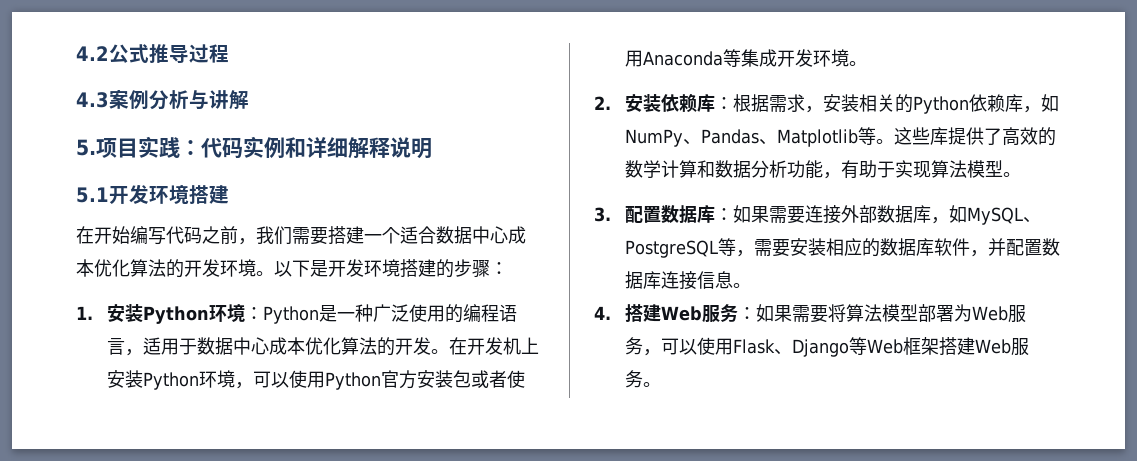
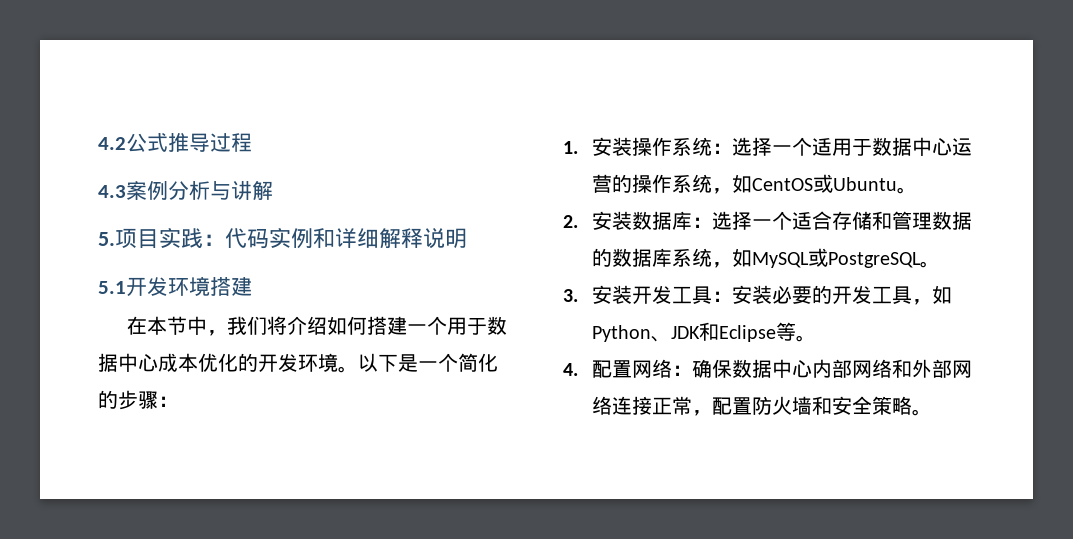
- 在开始编写代码之前，我们需要搭建一个适合数据中心成本优化算法的开发环境。以下是开发环境搭建的步骤：
- 1.安装Python环境：Python是一种广泛使用的编程语言，适用于数据中心成本优化算法的开发。在开发机上安装Python环境，可以使用Python官方安装包或者使用Anaconda等集成开发环境。
- 2.安装依赖库：根据需求，安装相关的Python依赖库，如NumPy、Pandas、Matplotlib等。这些库提供了高效的数学计算和数据分析功能，有助于实现算法模型。
- 3.配置数据库：如果需要连接外部数据库，如MySQL、PostgreSQL等，需要安装相应的数据库软件，并配置数据库连接信息。
- 4.搭建Web服务：如果需要将算法模型部署为Web服务，可以使用Flask、Django等Web框架搭建Web服务。
+ 在本节中，我们将介绍如何搭建一个用于数据中心成本优化的开发环境。以下是一个简化的步骤：
+ 1.安装操作系统：选择一个适用于数据中心运营的操作系统，如CentOS或Ubuntu。
+ 2.安装数据库：选择一个适合存储和管理数据的数据库系统，如MySQL或PostgreSQL。
+ 3.安装开发工具：安装必要的开发工具，如Python、JDK和Eclipse等。
+ 4.配置网络：确保数据中心内部网络和外部网络连接正常，配置防火墙和安全策略。

